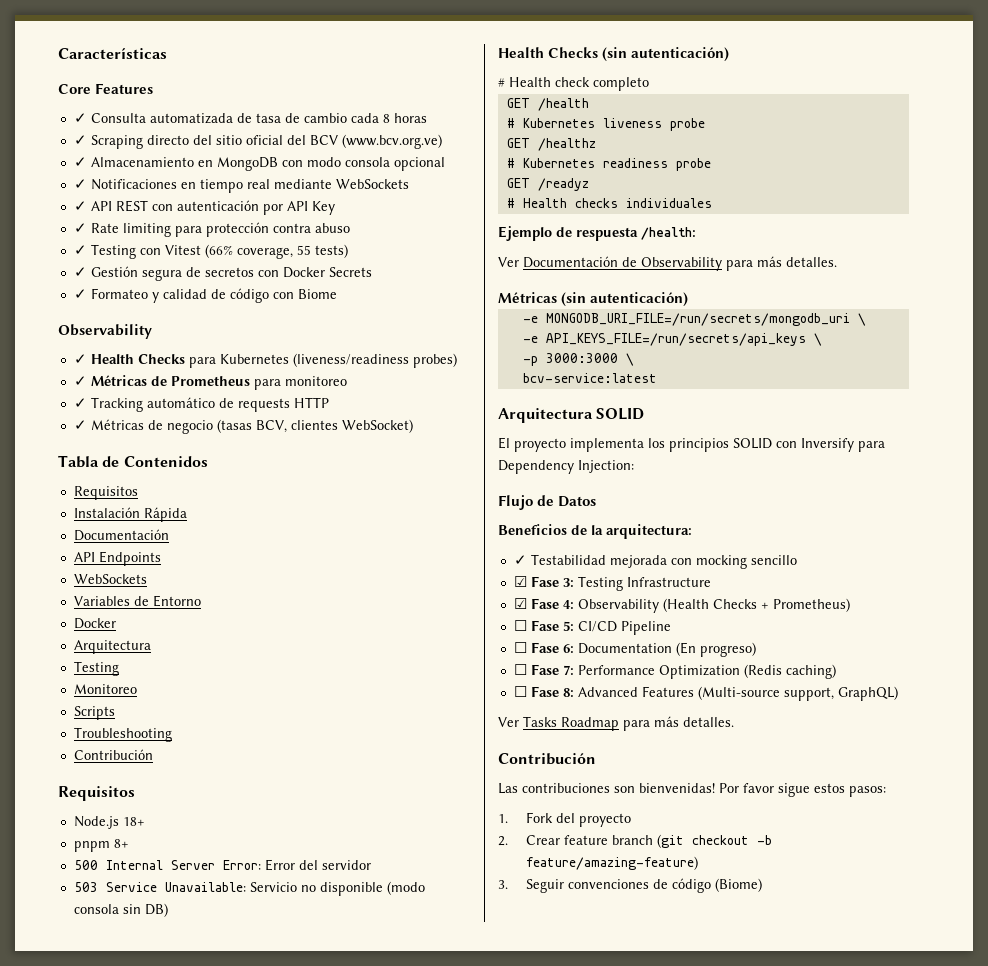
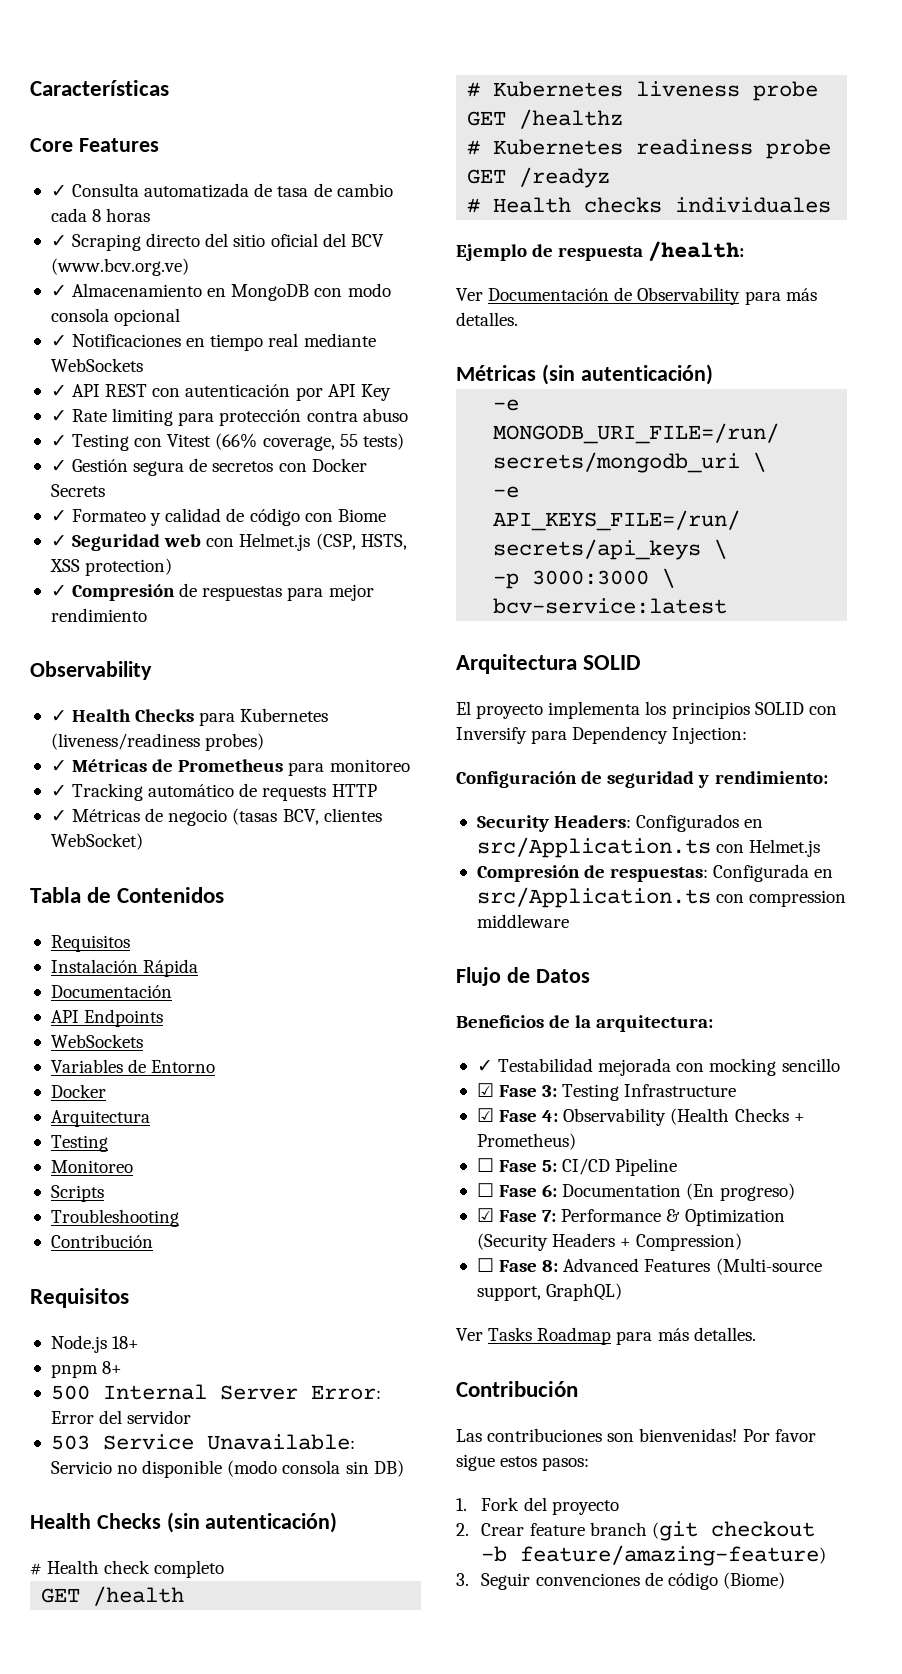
+ ✓ Seguridad web con Helmet.js (CSP, HSTS, XSS protection)
+ ✓ Compresión de respuestas para mejor rendimiento
+ Configuración de seguridad y rendimiento:
+ Security Headers: Configurados en src/Application.ts con Helmet.js
+ Compresión de respuestas: Configurada en src/Application.ts con compression middleware
- ☐ Fase 7: Performance Optimization (Redis caching)
+ ☑ Fase 7: Performance & Optimization (Security Headers + Compression)

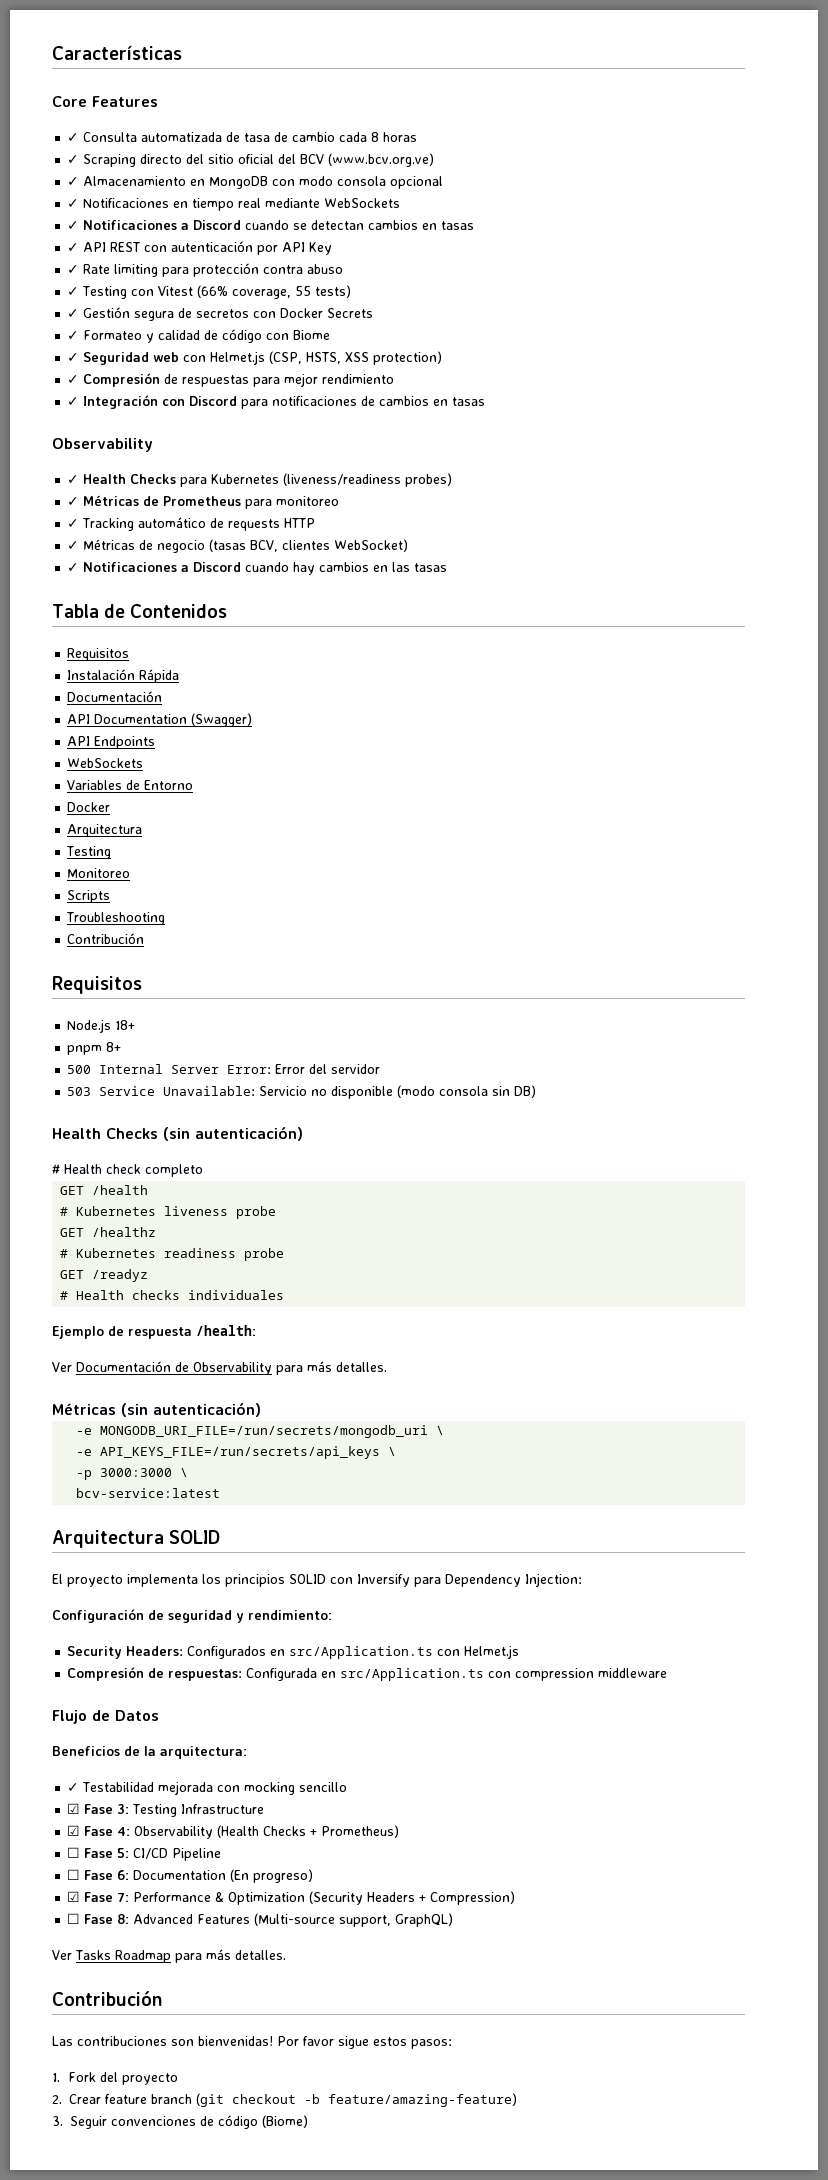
+ ✓ Notificaciones a Discord cuando se detectan cambios en tasas
+ ✓ Integración con Discord para notificaciones de cambios en tasas
+ ✓ Notificaciones a Discord cuando hay cambios en las tasas
+ API Documentation (Swagger)

